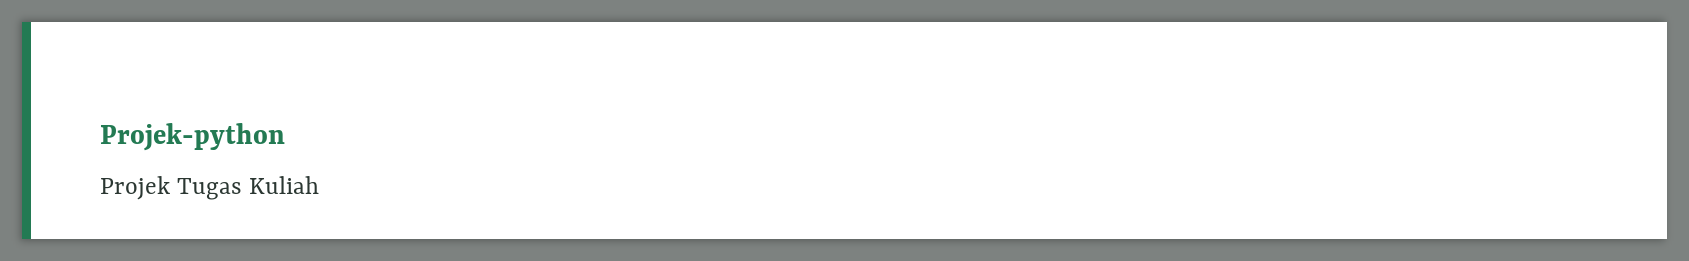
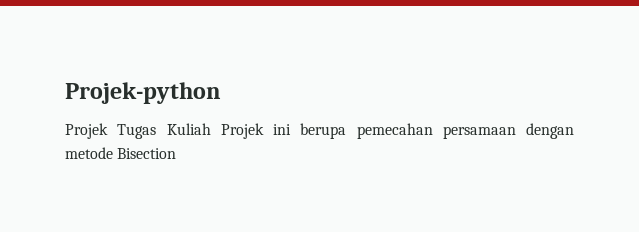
- Projek Tugas Kuliah
+ Projek Tugas Kuliah Projek ini berupa pemecahan persamaan dengan metode Bisection

